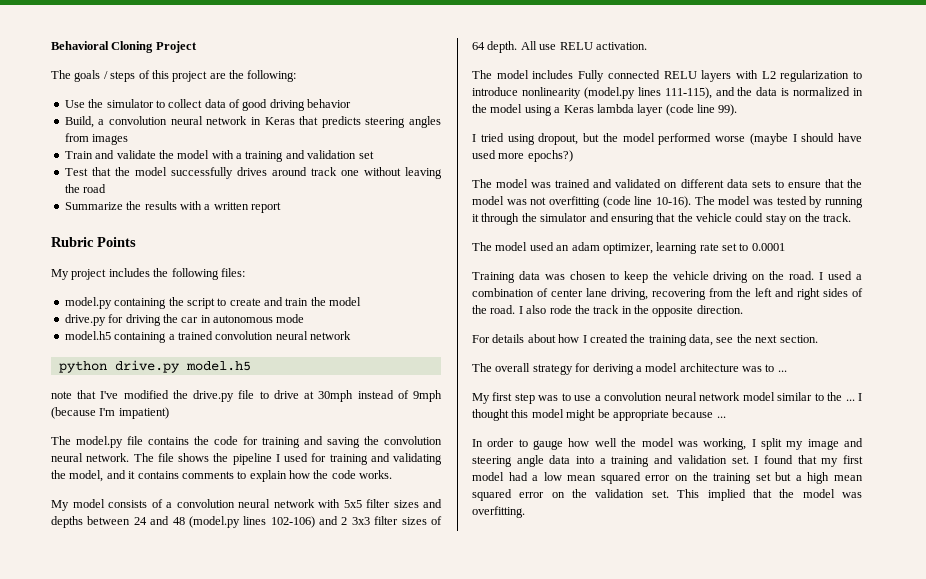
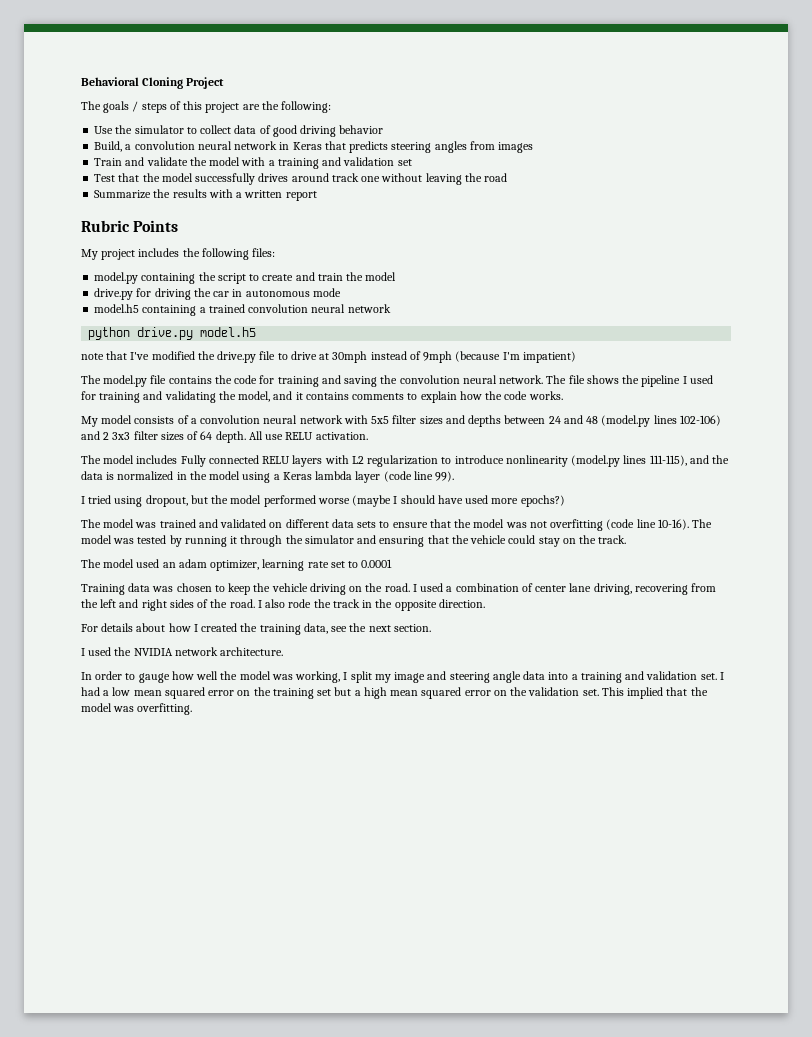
- The overall strategy for deriving a model architecture was to ...
- My first step was to use a convolution neural network model similar to the ... I thought this model might be appropriate because ...
+ I used the NVIDIA network architecture.
- I found that my first model had a low mean squared error on the training set but a high mean squared error on the validation set.
+ I had a low mean squared error on the training set but a high mean squared error on the validation set.

